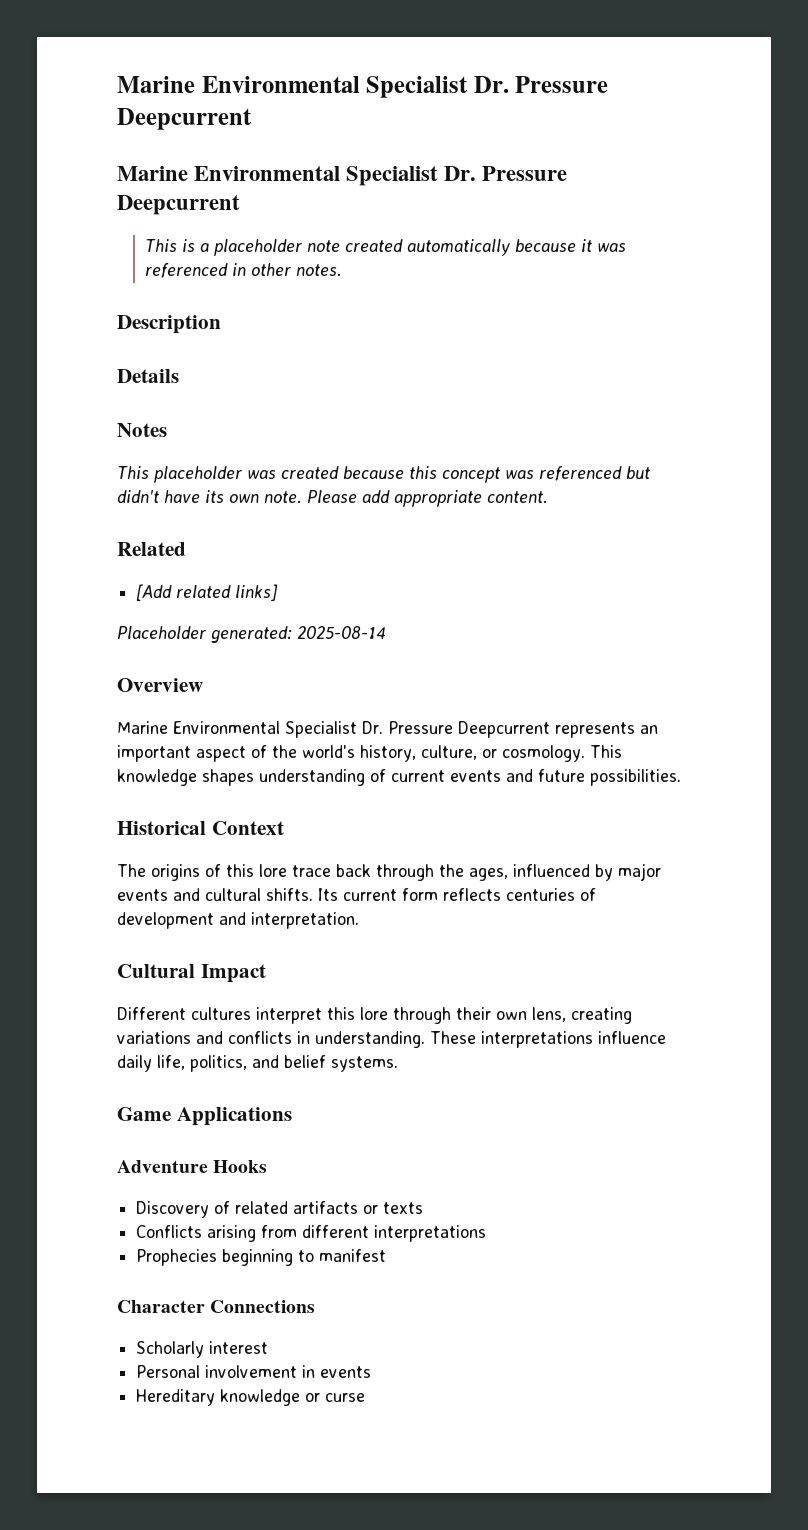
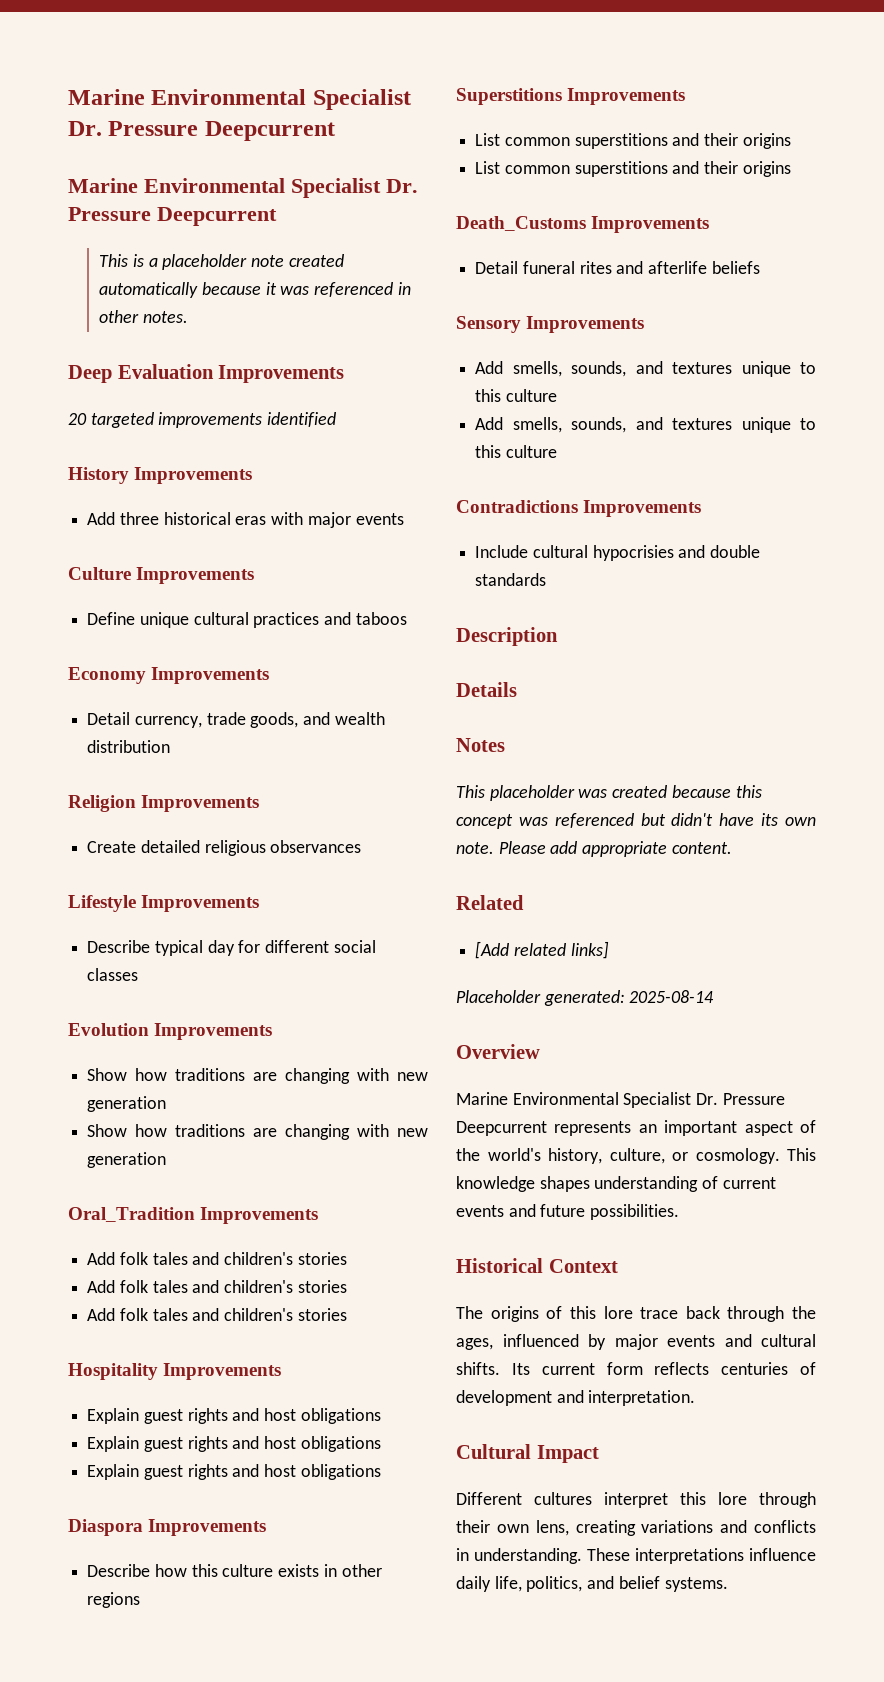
+ Deep Evaluation Improvements
+ 20 targeted improvements identified
+ History Improvements
+ Add three historical eras with major events
+ Culture Improvements
+ Define unique cultural practices and taboos
+ Economy Improvements
+ Detail currency, trade goods, and wealth distribution
+ Religion Improvements
+ Create detailed religious observances
+ Lifestyle Improvements
+ Describe typical day for different social classes
+ Evolution Improvements
+ Show how traditions are changing with new generation
+ Show how traditions are changing with new generation
+ Oral_Tradition Improvements
+ Add folk tales and children's stories
+ Add folk tales and children's stories
+ Add folk tales and children's stories
+ Hospitality Improvements
+ Explain guest rights and host obligations
+ Explain guest rights and host obligations
+ Explain guest rights and host obligations
+ Diaspora Improvements
+ Describe how this culture exists in other regions
+ Superstitions Improvements
+ List common superstitions and their origins
+ List common superstitions and their origins
+ Death_Customs Improvements
+ Detail funeral rites and afterlife beliefs
+ Sensory Improvements
+ Add smells, sounds, and textures unique to this culture
+ Add smells, sounds, and textures unique to this culture
+ Contradictions Improvements
+ Include cultural hypocrisies and double standards
- Game Applications
- Adventure Hooks
- Discovery of related artifacts or texts
- Conflicts arising from different interpretations
- Prophecies beginning to manifest
- Character Connections
- Scholarly interest
- Personal involvement in events
- Hereditary knowledge or curse

